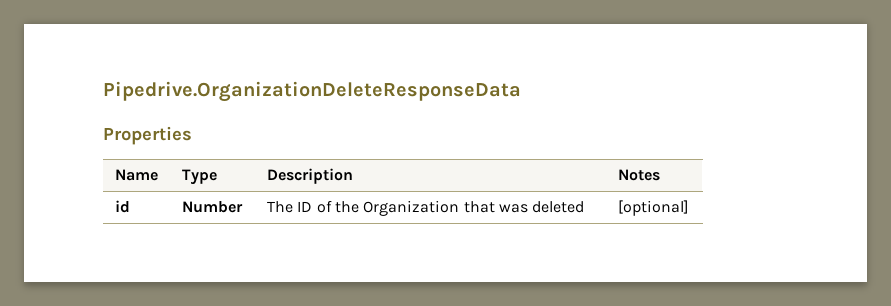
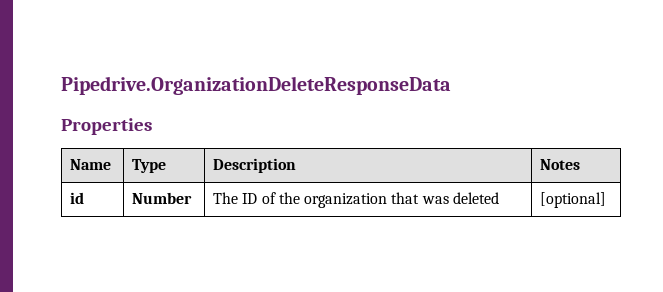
- id | Number | The ID of the Organization that was deleted | [optional]
+ id | Number | The ID of the organization that was deleted | [optional]

